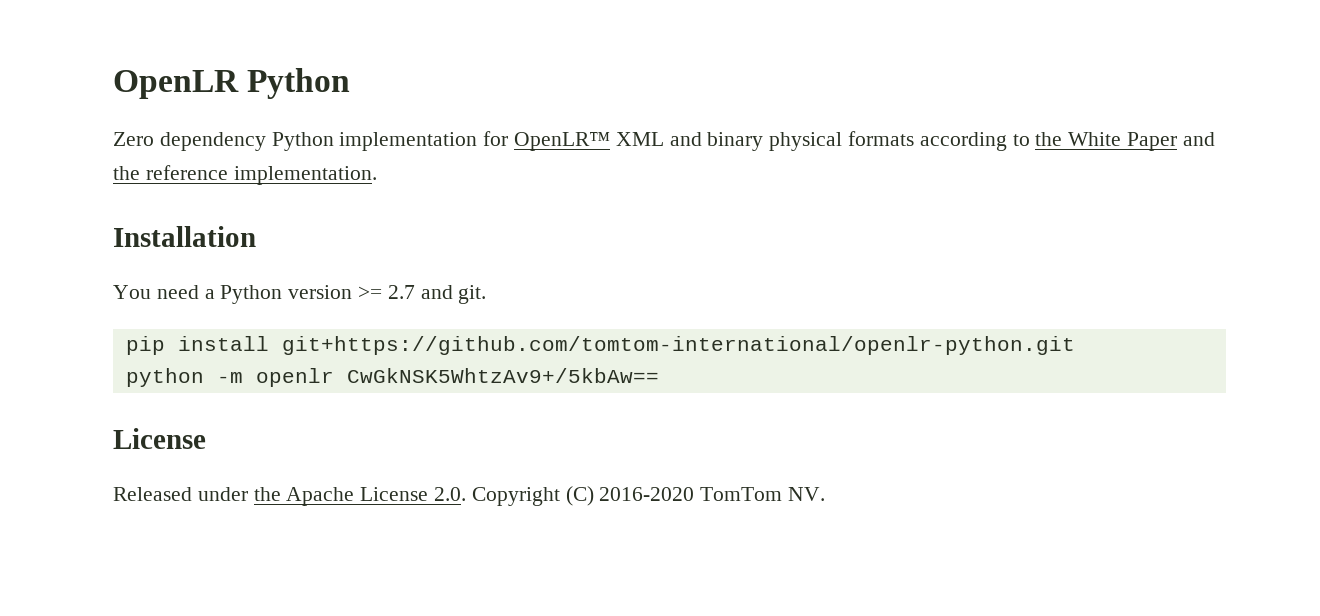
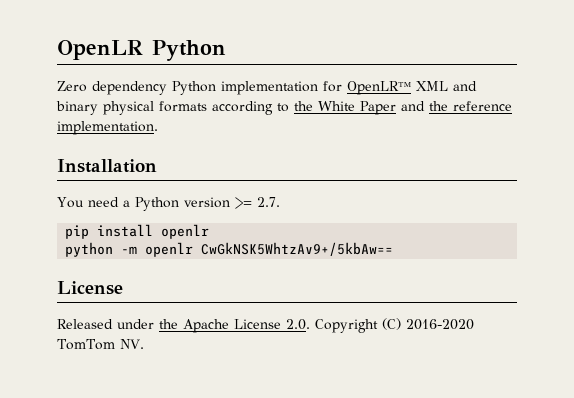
- You need a Python version >= 2.7 and git.
+ You need a Python version >= 2.7.
- pip install git+https://github.com/tomtom-international/openlr-python.git
+ pip install openlr

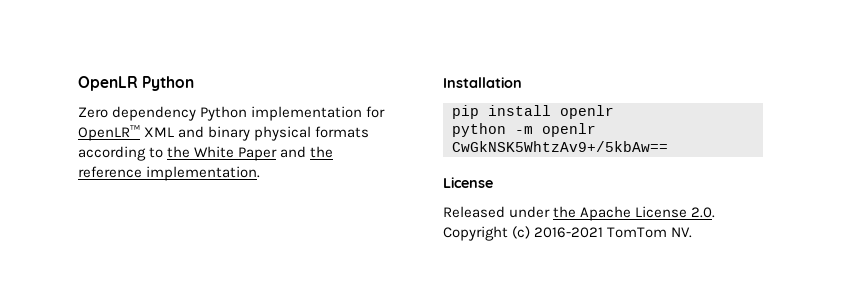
- You need a Python version >= 2.7.
- Released under the Apache License 2.0. Copyright (C) 2016-2020 TomTom NV.
+ Released under the Apache License 2.0. Copyright (c) 2016-2021 TomTom NV.

